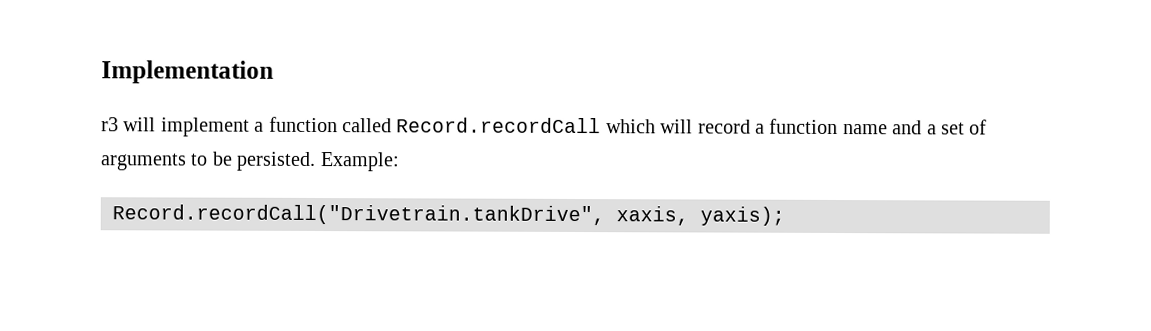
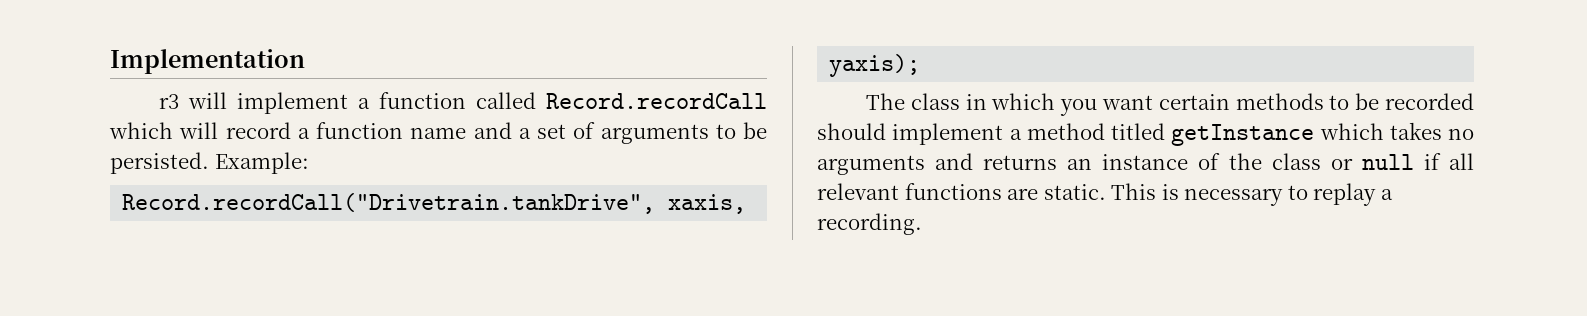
+ The class in which you want certain methods to be recorded should implement a method titled getInstance which takes no arguments and returns an instance of the class or null if all relevant functions are static. This is necessary to replay a recording.

